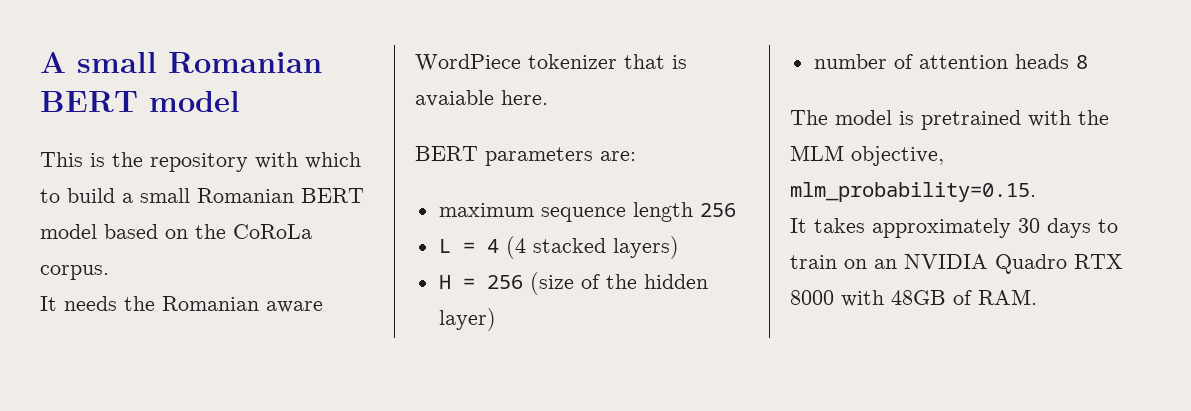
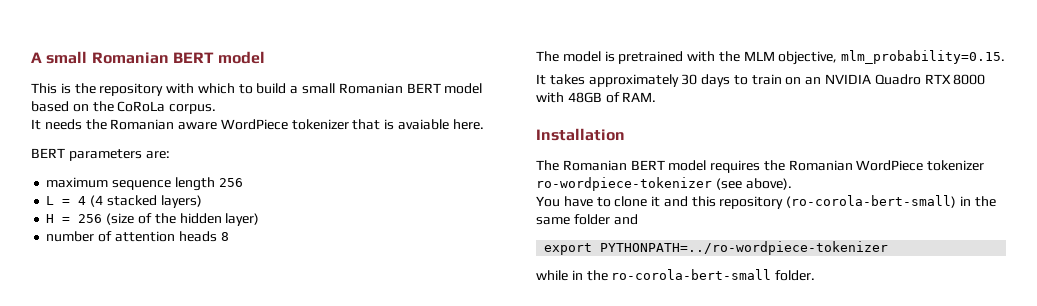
+ Installation
+ The Romanian BERT model requires the Romanian WordPiece tokenizer ro-wordpiece-tokenizer (see above).
+ You have to clone it and this repository (ro-corola-bert-small) in the same folder and
+ export PYTHONPATH=../ro-wordpiece-tokenizer
+ while in the ro-corola-bert-small folder.

